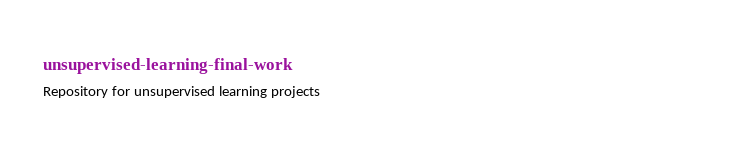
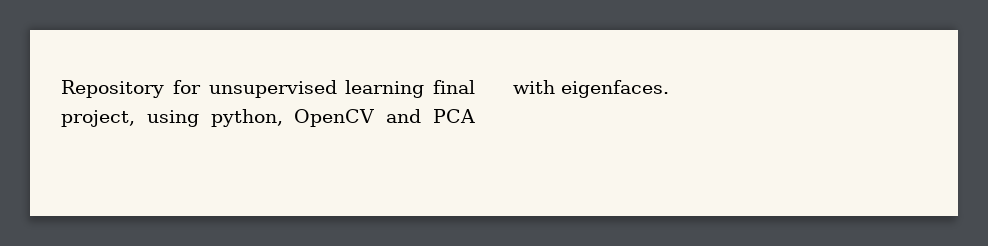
- unsupervised-learning-final-work
- Repository for unsupervised learning projects
+ Repository for unsupervised learning final project, using python, OpenCV and PCA with eigenfaces.

